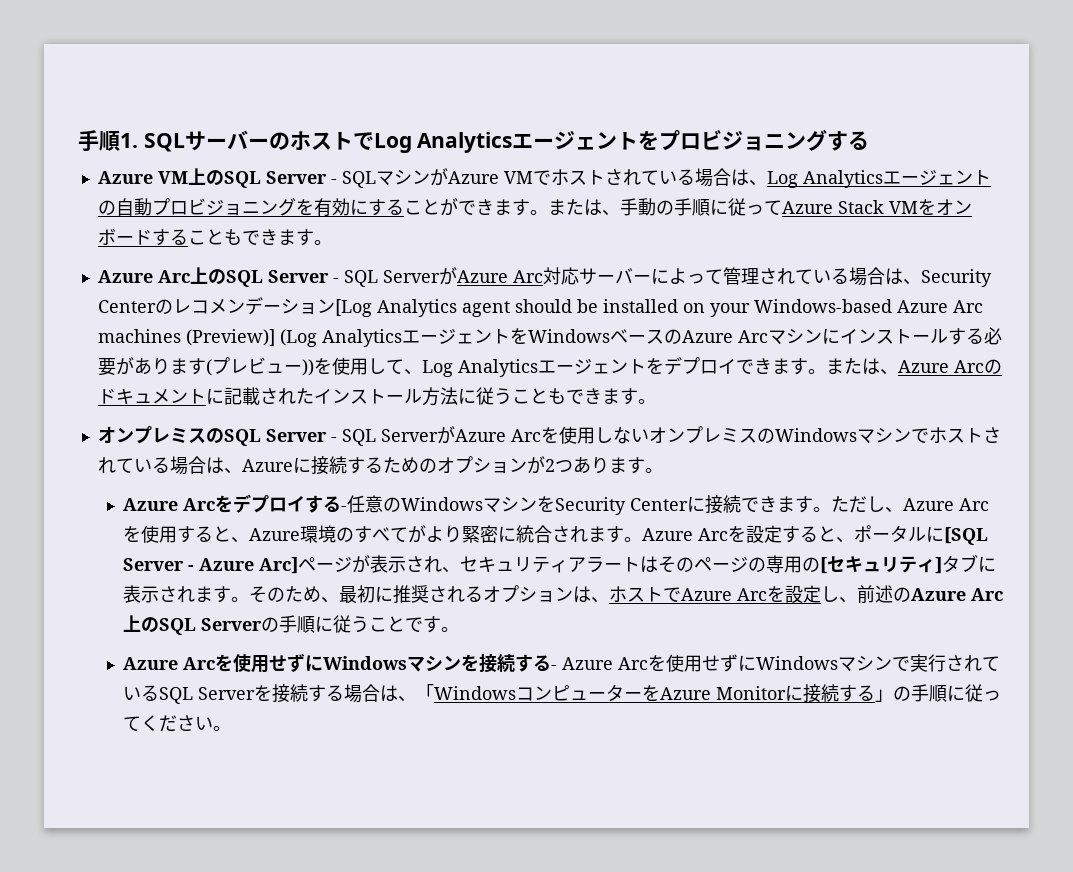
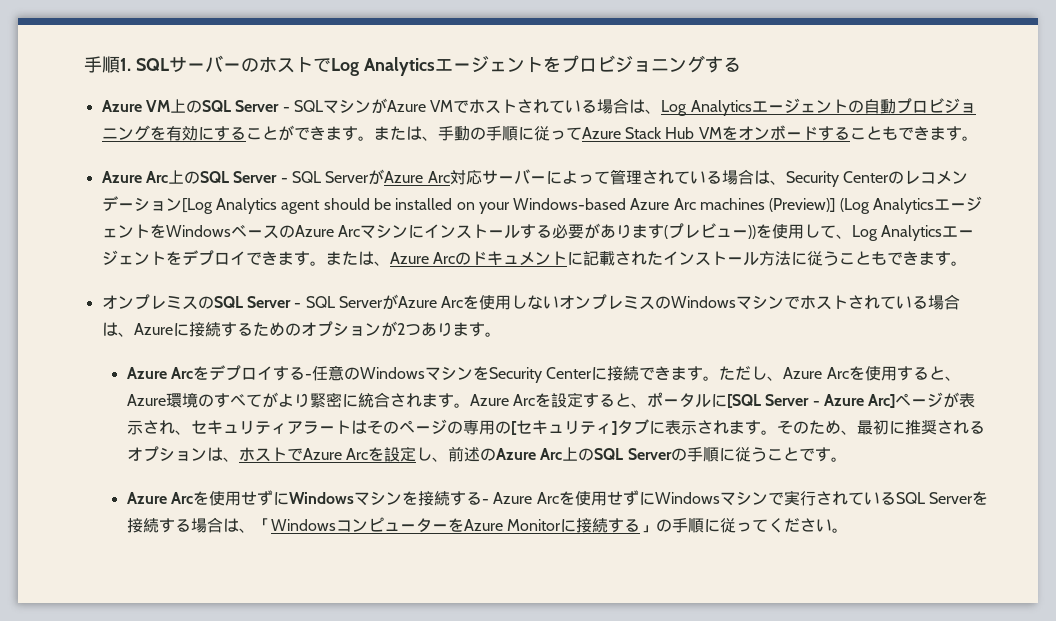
- または、手動の手順に従ってAzure Stack VMをオンボードすることもできます。
+ または、手動の手順に従ってAzure Stack Hub VMをオンボードすることもできます。

